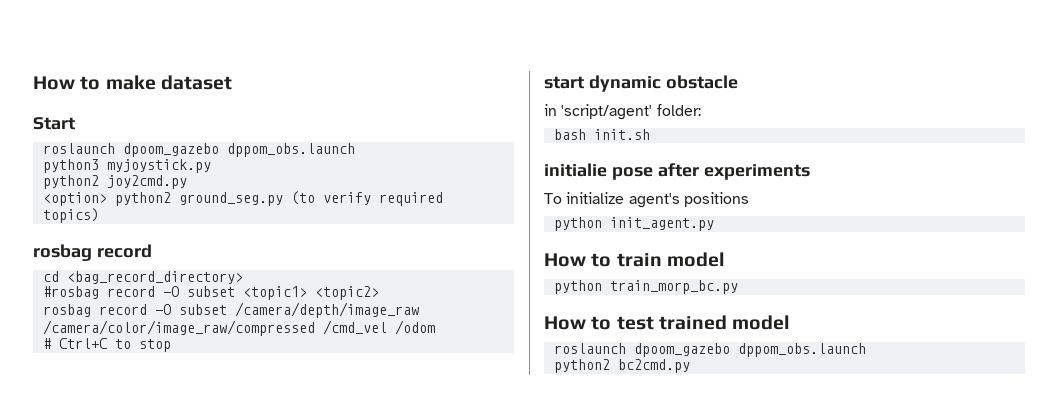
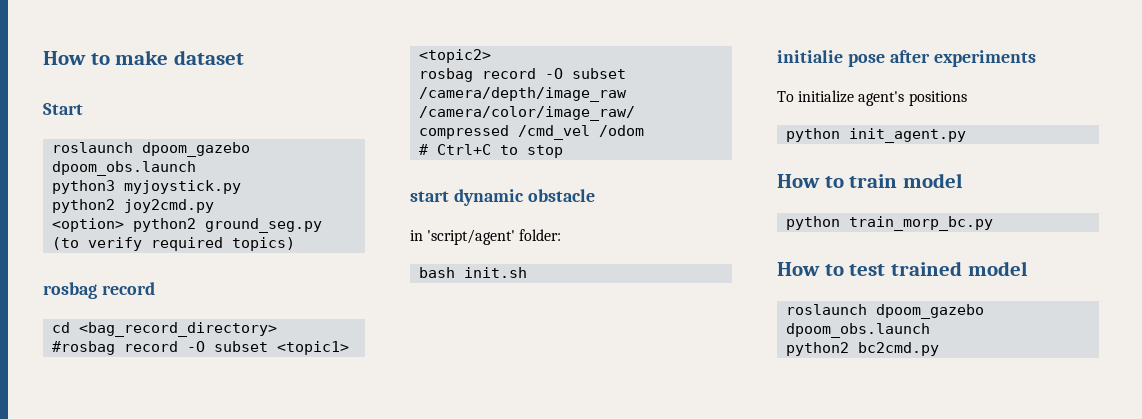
  Start
- roslaunch dpoom_gazebo dppom_obs.launch
+ roslaunch dpoom_gazebo dpoom_obs.launch
  How to test trained model
- roslaunch dpoom_gazebo dppom_obs.launch
+ roslaunch dpoom_gazebo dpoom_obs.launch

